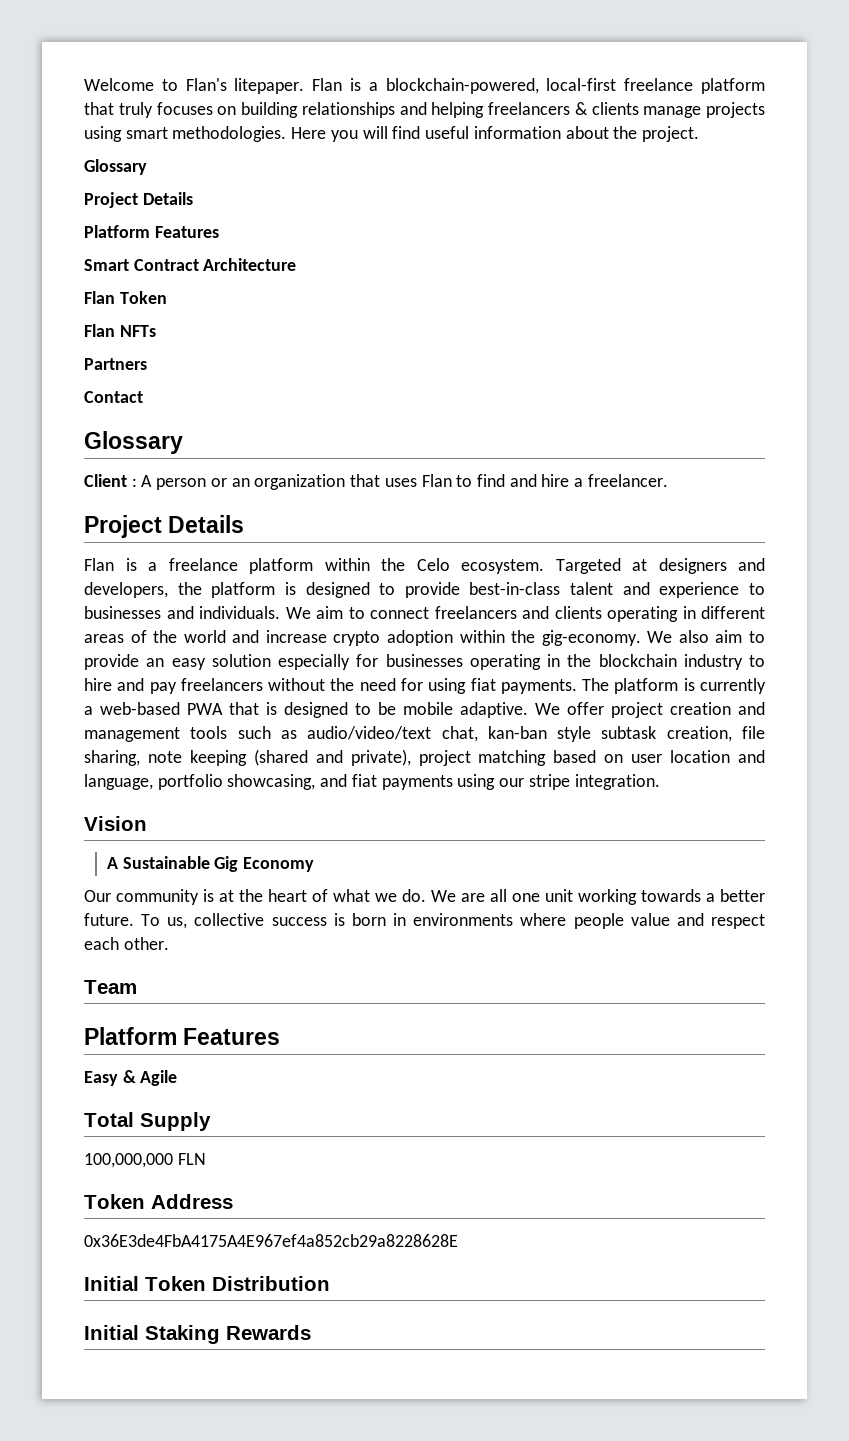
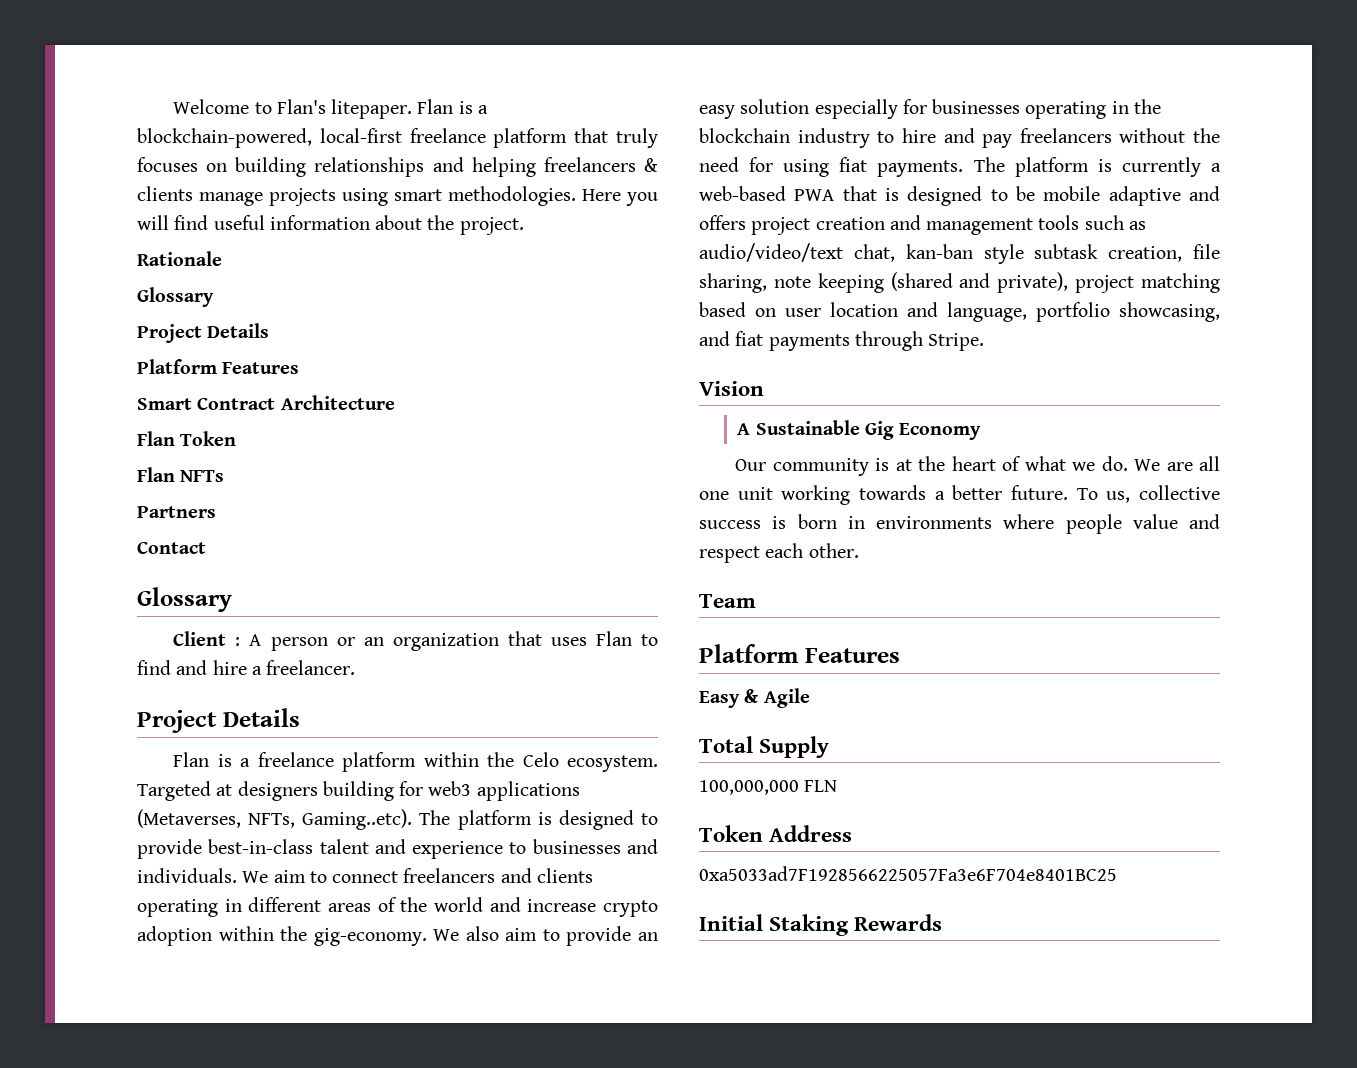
+ Rationale
- Targeted at designers and developers, the platform is designed to provide best-in-class talent and experience to businesses and individuals.
+ Targeted at designers building for web3 applications (Metaverses, NFTs, Gaming..etc). The platform is designed to provide best-in-class talent and experience to businesses and individuals.
- The platform is currently a web-based PWA that is designed to be mobile adaptive. We offer project creation and management tools such as audio/video/text chat, kan-ban style subtask creation, file sharing, note keeping (shared and private), project matching based on user location and language, portfolio showcasing, and fiat payments using our stripe integration.
+ The platform is currently a web-based PWA that is designed to be mobile adaptive and offers project creation and management tools such as audio/video/text chat, kan-ban style subtask creation, file sharing, note keeping (shared and private), project matching based on user location and language, portfolio showcasing, and fiat payments through Stripe.
- 0x36E3de4FbA4175A4E967ef4a852cb29a8228628E
- Initial Token Distribution
+ 0xa5033ad7F1928566225057Fa3e6F704e8401BC25

